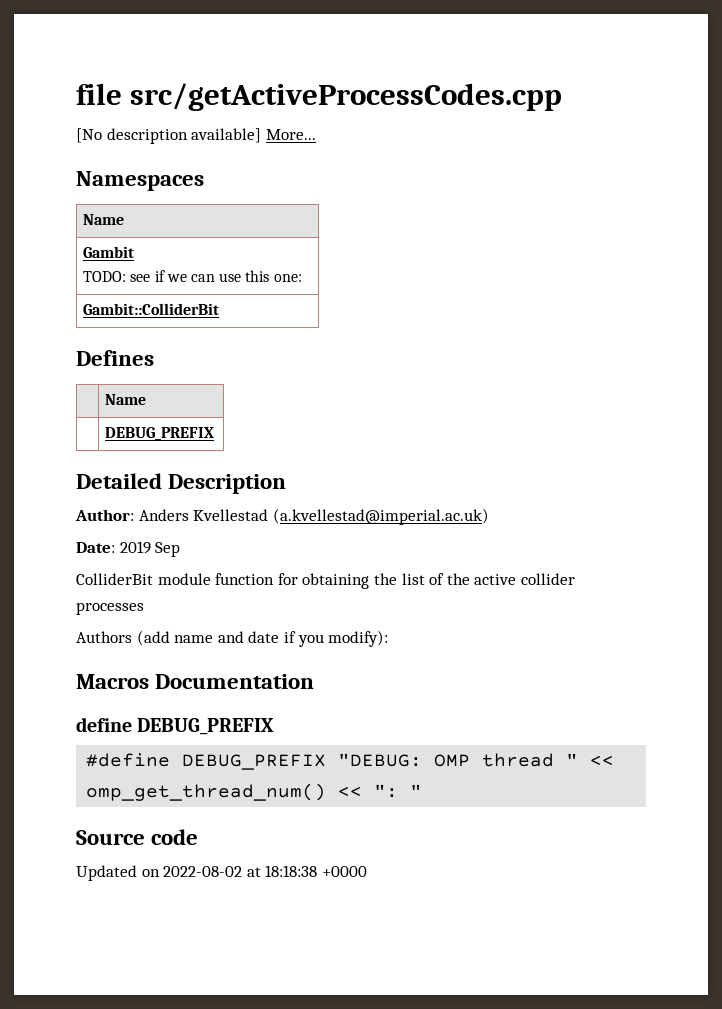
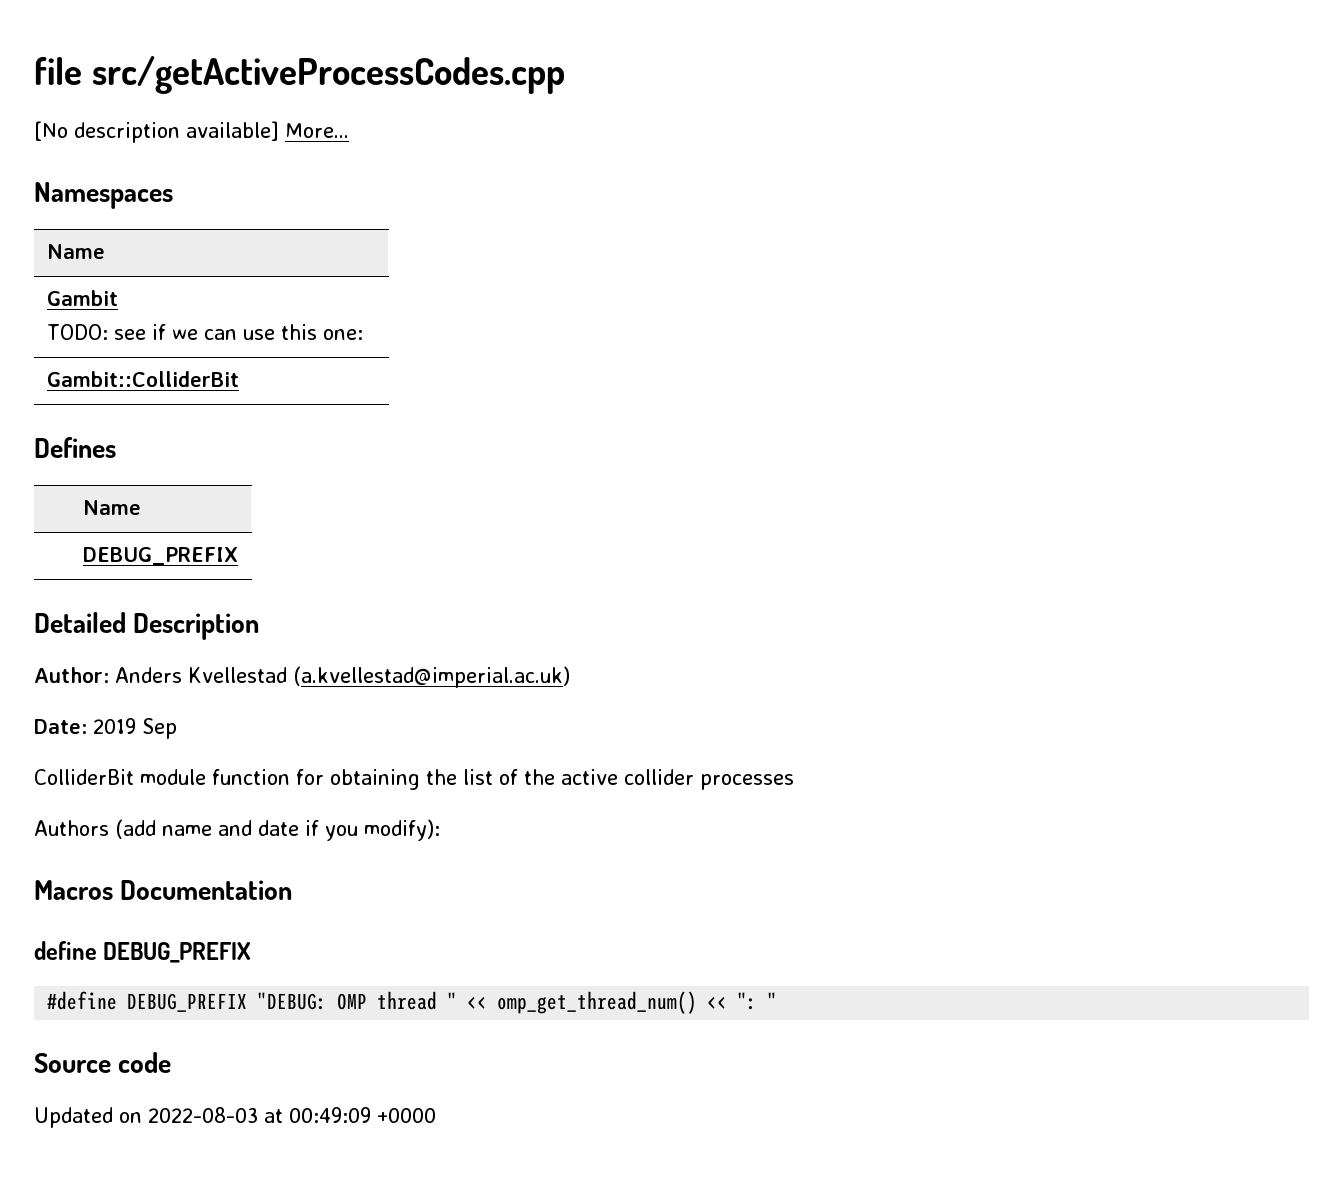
- Updated on 2022-08-02 at 18:18:38 +0000
+ Updated on 2022-08-03 at 00:49:09 +0000

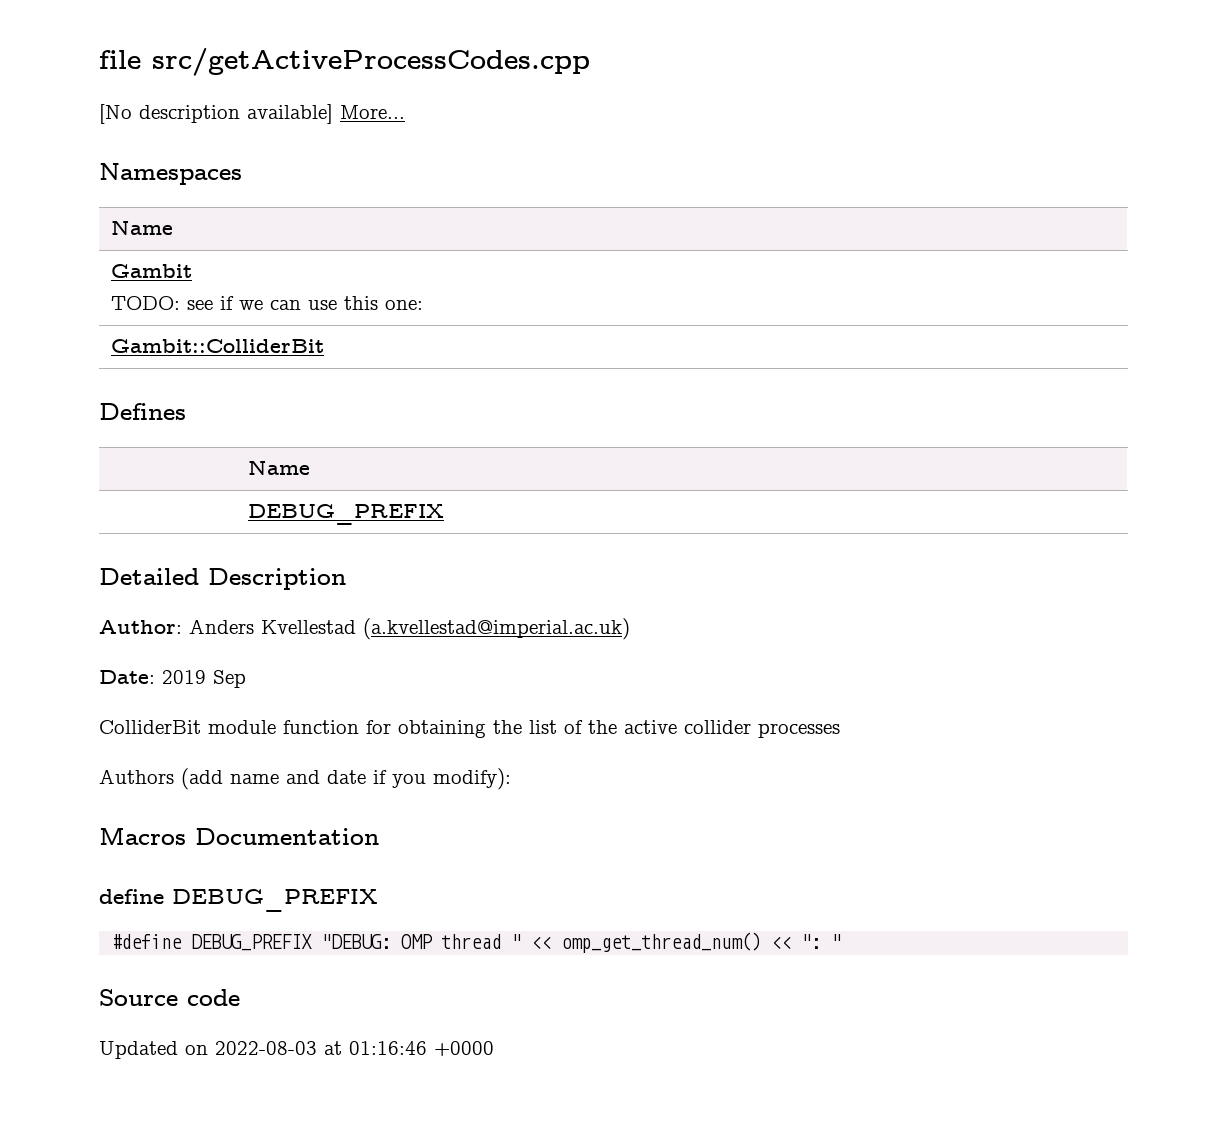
- Updated on 2022-08-03 at 00:49:09 +0000
+ Updated on 2022-08-03 at 01:16:46 +0000

